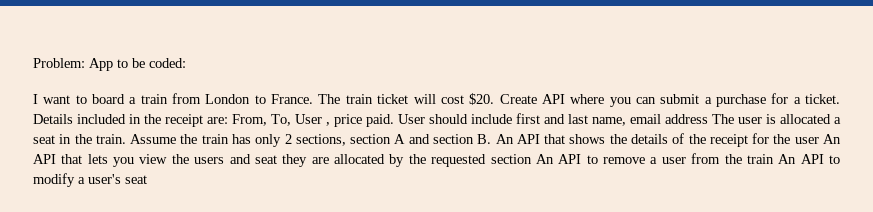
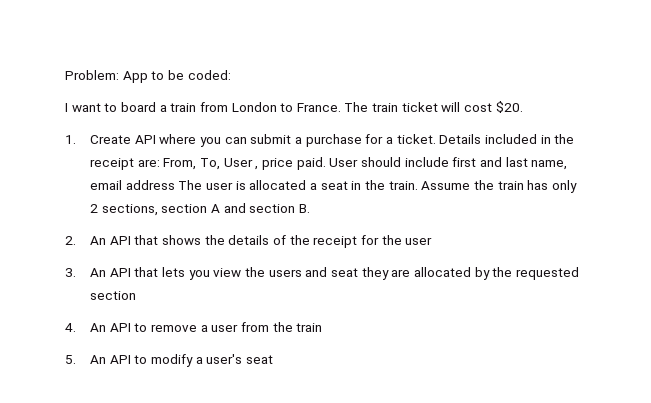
- The train ticket will cost $20. Create API where you can submit a purchase for a ticket.
+ The train ticket will cost $20.
+ 1. Create API where you can submit a purchase for a ticket.
- Assume the train has only 2 sections, section A and section B. An API that shows the details of the receipt for the user An API that lets you view the users and seat they are allocated by the requested section An API to remove a user from the train An API to modify a user's seat
+ Assume the train has only 2 sections, section A and section B.
+ 2. An API that shows the details of the receipt for the user
+ 3. An API that lets you view the users and seat they are allocated by the requested section
+ 4. An API to remove a user from the train
+ 5. An API to modify a user's seat

